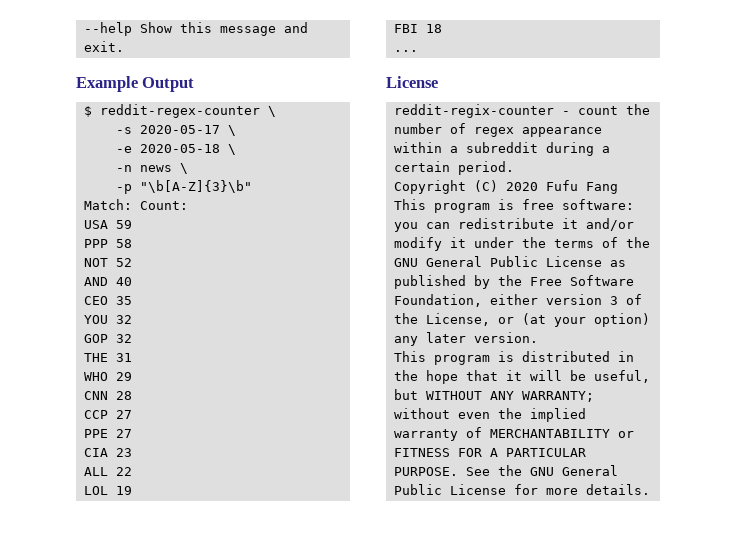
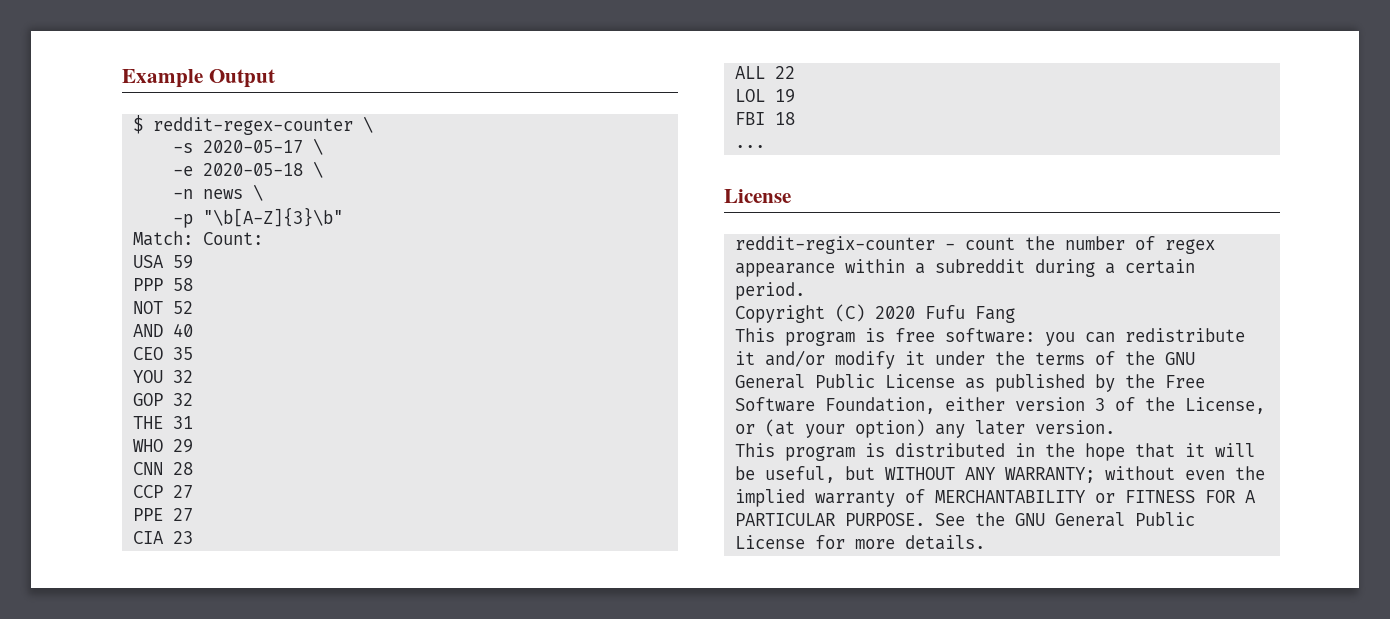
- --help Show this message and exit.

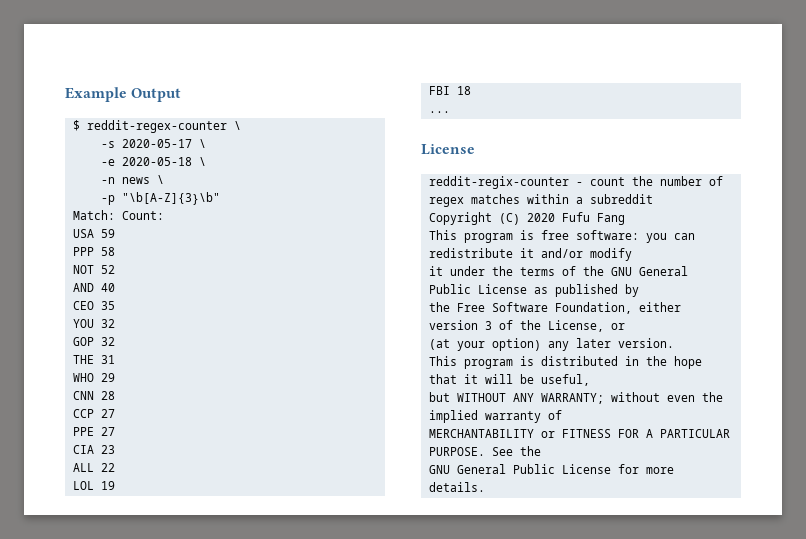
- reddit-regix-counter - count the number of regex appearance within a subreddit during a certain period.
+ reddit-regix-counter - count the number of regex matches within a subreddit
- This program is free software: you can redistribute it and/or modify it under the terms of the GNU General Public License as published by the Free Software Foundation, either version 3 of the License, or (at your option) any later version.
+ This program is free software: you can redistribute it and/or modify
+ it under the terms of the GNU General Public License as published by
+ the Free Software Foundation, either version 3 of the License, or
+ (at your option) any later version.
- This program is distributed in the hope that it will be useful, but WITHOUT ANY WARRANTY; without even the implied warranty of MERCHANTABILITY or FITNESS FOR A PARTICULAR PURPOSE.
+ This program is distributed in the hope that it will be useful,
+ but WITHOUT ANY WARRANTY; without even the implied warranty of
+ MERCHANTABILITY or FITNESS FOR A PARTICULAR PURPOSE.
- See the GNU General Public License for more details.
+ See the
+ GNU General Public License for more details.

